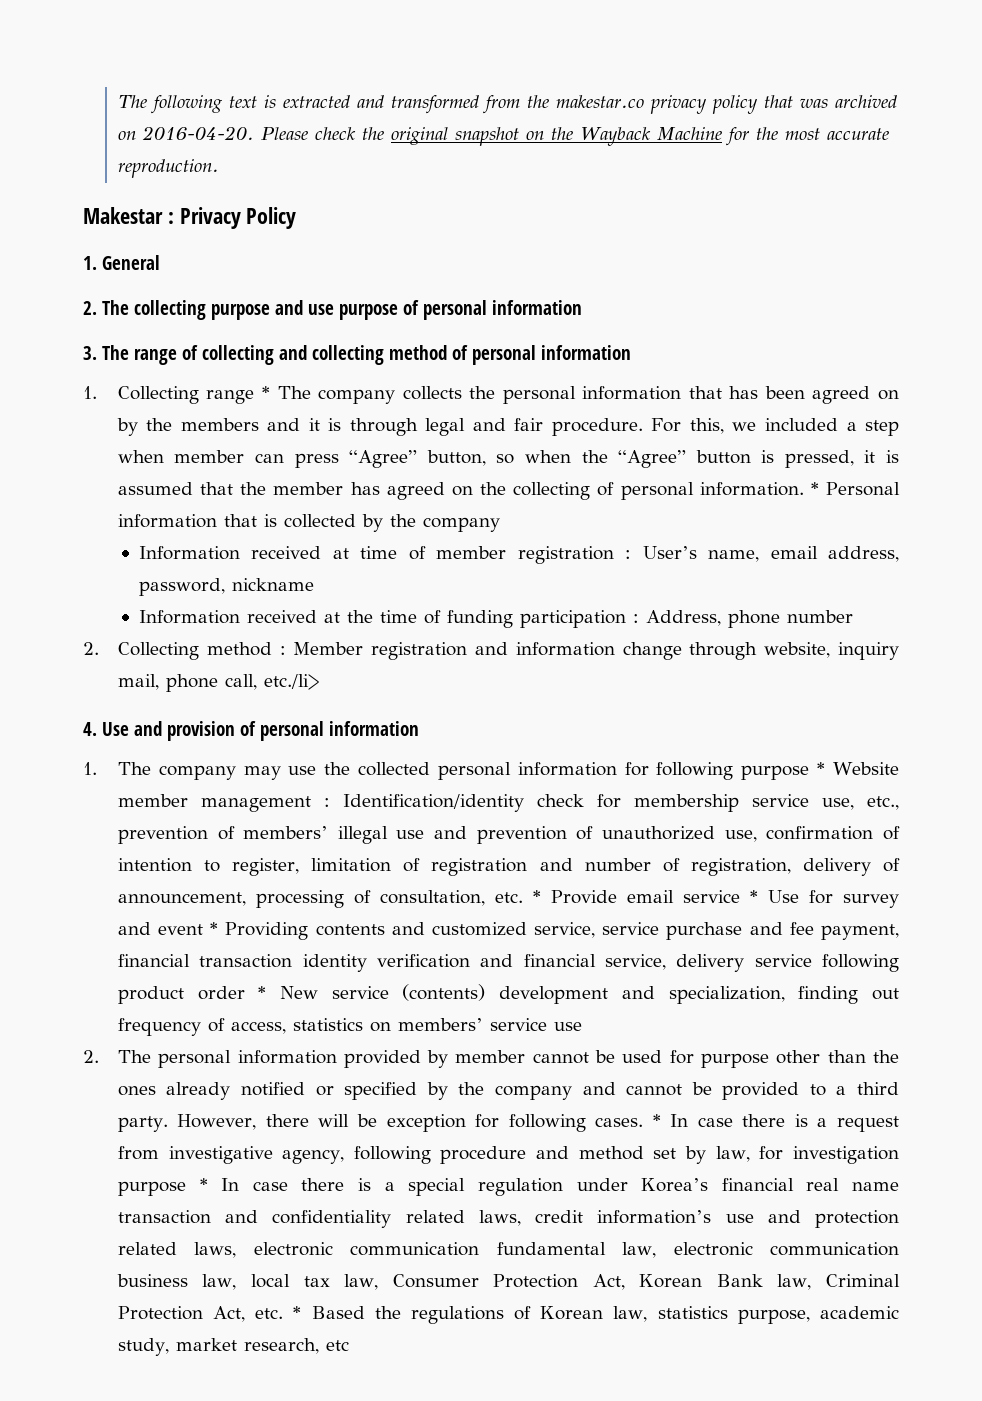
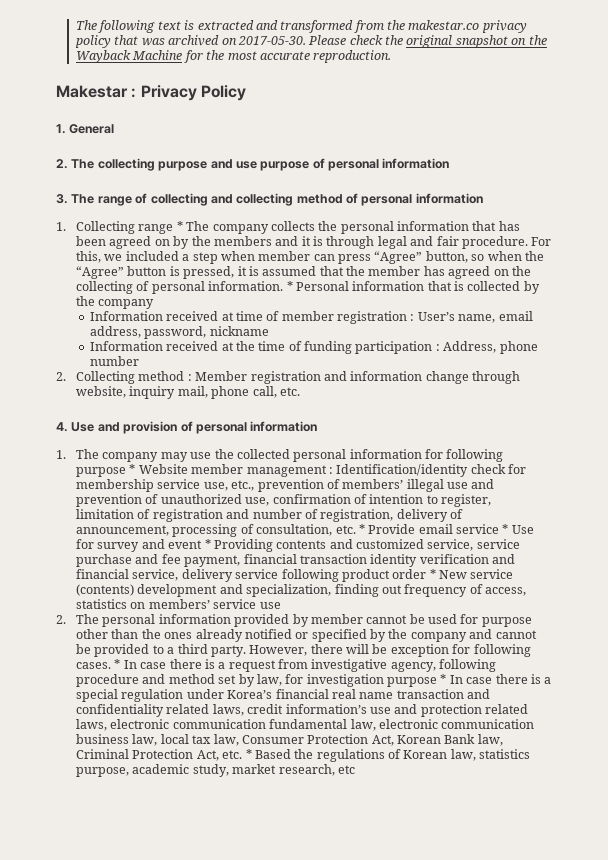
- The following text is extracted and transformed from the makestar.co privacy policy that was archived on 2016-04-20.
+ The following text is extracted and transformed from the makestar.co privacy policy that was archived on 2017-05-30.
- 2. Collecting method : Member registration and information change through website, inquiry mail, phone call, etc./li>
+ 2. Collecting method : Member registration and information change through website, inquiry mail, phone call, etc.

